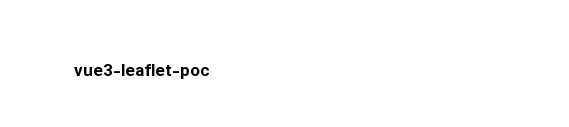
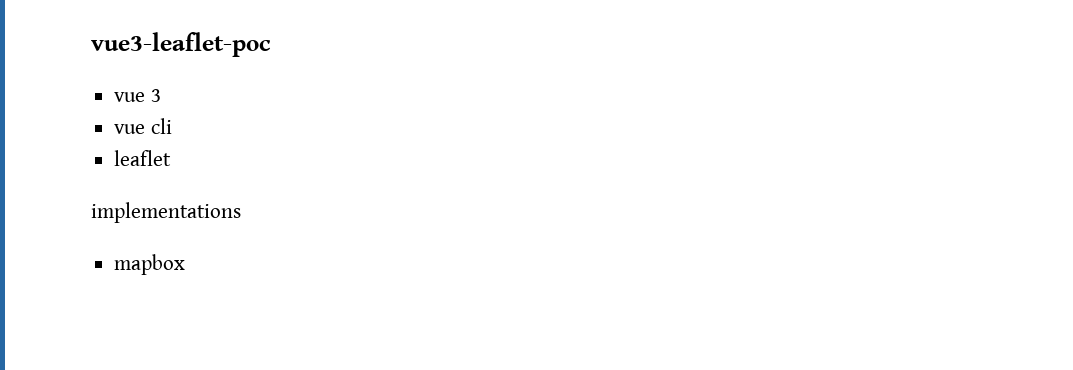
+ vue 3
+ vue cli
+ leaflet
+ implementations
+ mapbox

